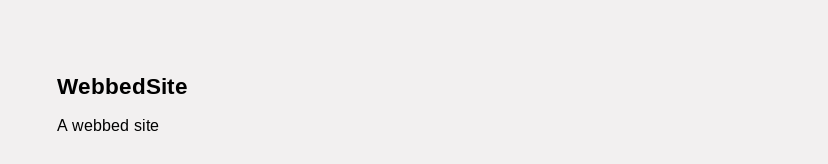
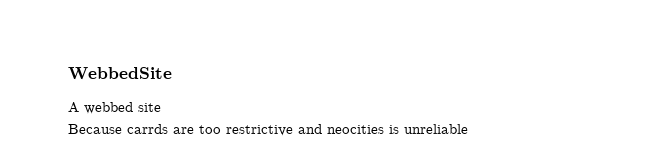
+ Because carrds are too restrictive and neocities is unreliable

